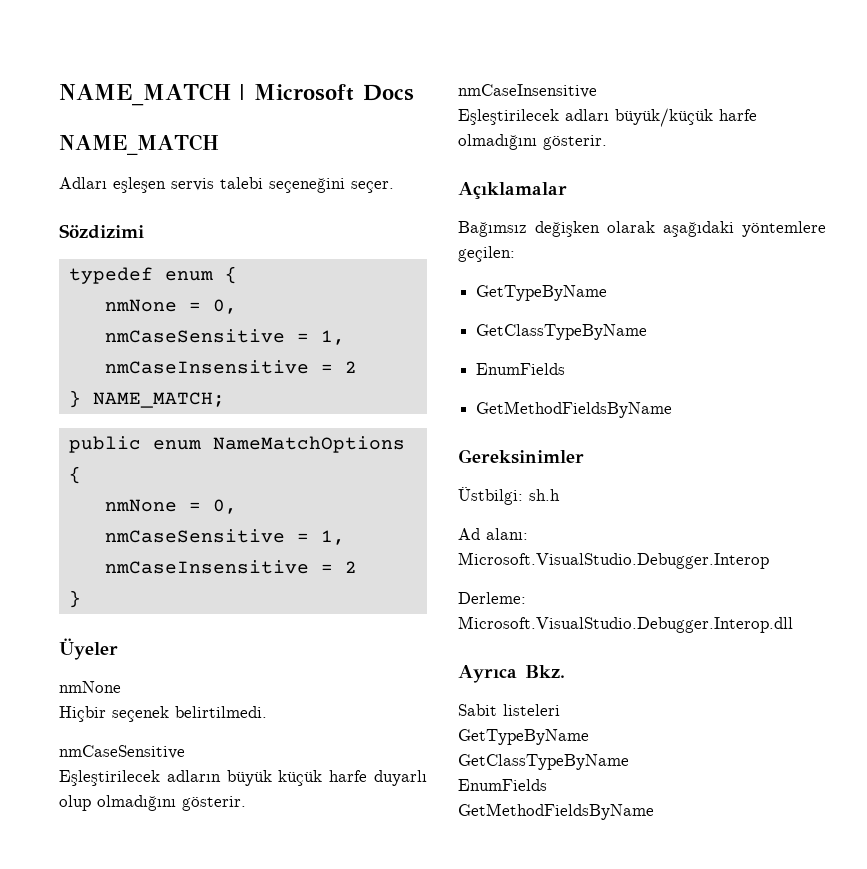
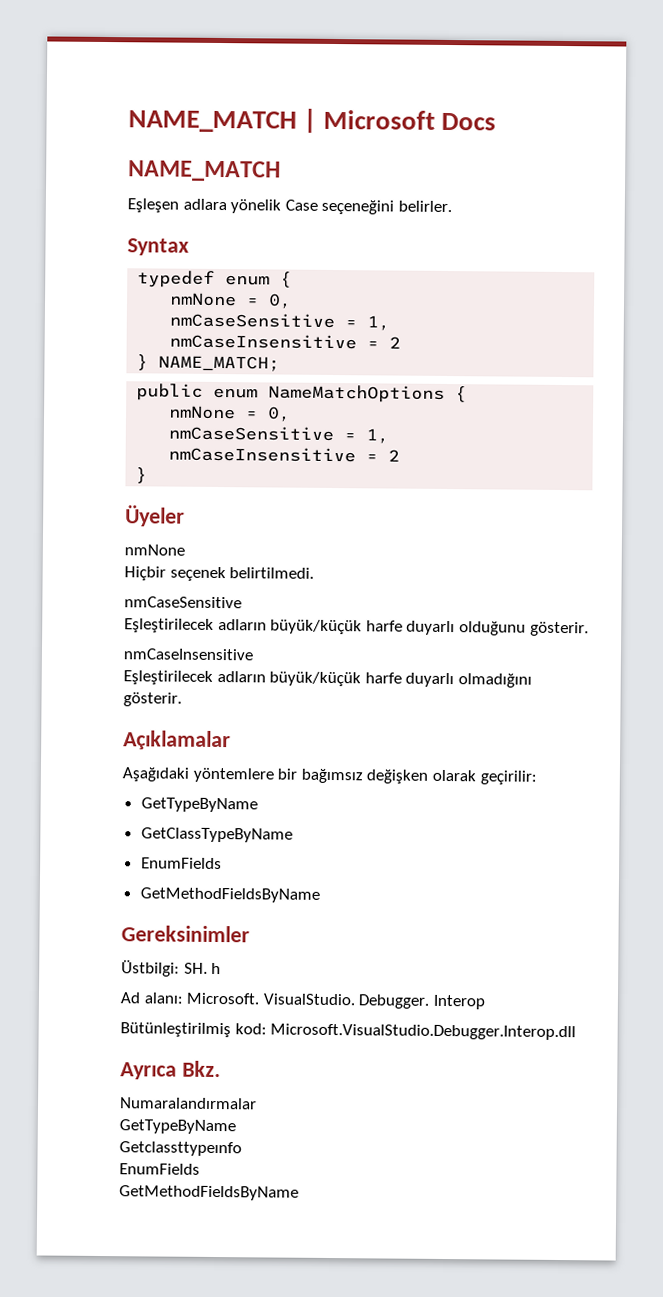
- Adları eşleşen servis talebi seçeneğini seçer.
- Sözdizimi
+ Eşleşen adlara yönelik Case seçeneğini belirler.
+ Syntax
- Eşleştirilecek adların büyük küçük harfe duyarlı olup olmadığını gösterir.
+ Eşleştirilecek adların büyük/küçük harfe duyarlı olduğunu gösterir.
- Eşleştirilecek adları büyük/küçük harfe olmadığını gösterir.
+ Eşleştirilecek adların büyük/küçük harfe duyarlı olmadığını gösterir.
- Bağımsız değişken olarak aşağıdaki yöntemlere geçilen:
+ Aşağıdaki yöntemlere bir bağımsız değişken olarak geçirilir:
- Üstbilgi: sh.h
+ Üstbilgi: SH. h
- Ad alanı: Microsoft.VisualStudio.Debugger.Interop
- Derleme: Microsoft.VisualStudio.Debugger.Interop.dll
+ Ad alanı: Microsoft. VisualStudio. Debugger. Interop
+ Bütünleştirilmiş kod: Microsoft.VisualStudio.Debugger.Interop.dll
- Sabit listeleri
+ Numaralandırmalar
  GetTypeByName
- GetClassTypeByName
+ Getclassttypeınfo

